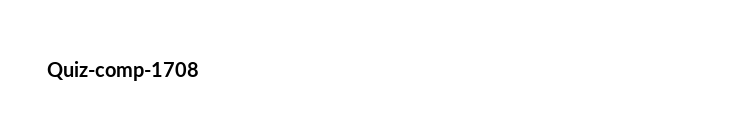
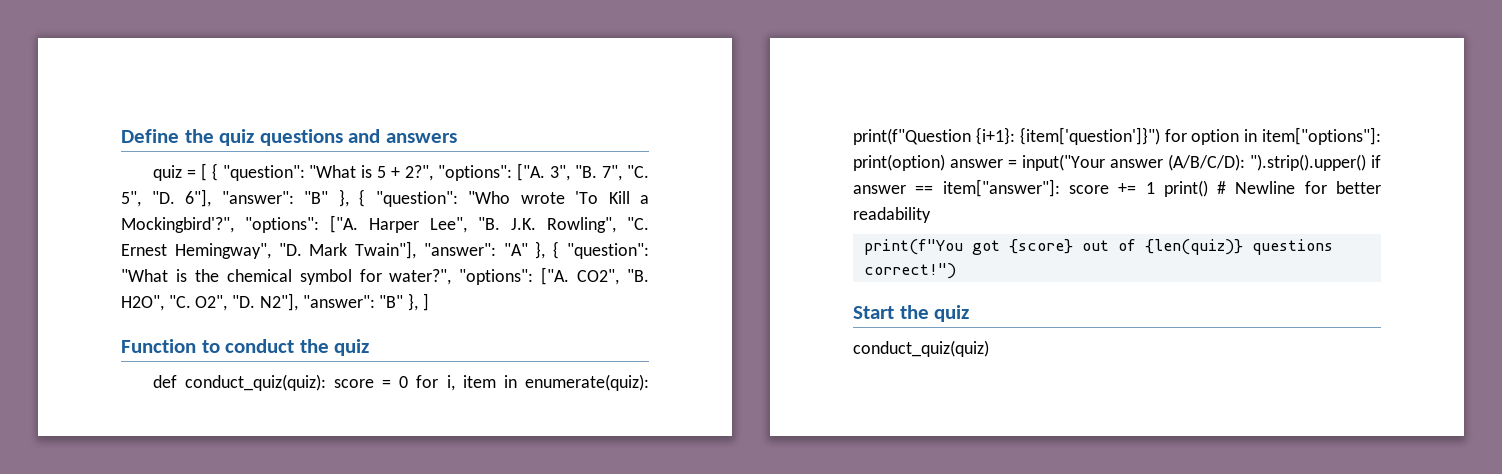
- Quiz-comp-1708
+ Define the quiz questions and answers
+ quiz = [ { "question": "What is 5 + 2?", "options": ["A. 3", "B. 7", "C. 5", "D. 6"], "answer": "B" }, { "question": "Who wrote 'To Kill a Mockingbird'?", "options": ["A. Harper Lee", "B. J.K. Rowling", "C. Ernest Hemingway", "D. Mark Twain"], "answer": "A" }, { "question": "What is the chemical symbol for water?", "options": ["A. CO2", "B. H2O", "C. O2", "D. N2"], "answer": "B" }, ]
+ Function to conduct the quiz
+ def conduct_quiz(quiz): score = 0 for i, item in enumerate(quiz): print(f"Question {i+1}: {item['question']}") for option in item["options"]: print(option) answer = input("Your answer (A/B/C/D): ").strip().upper() if answer == item["answer"]: score += 1 print() # Newline for better readability
+ print(f"You got {score} out of {len(quiz)} questions correct!")
+ Start the quiz
+ conduct_quiz(quiz)

